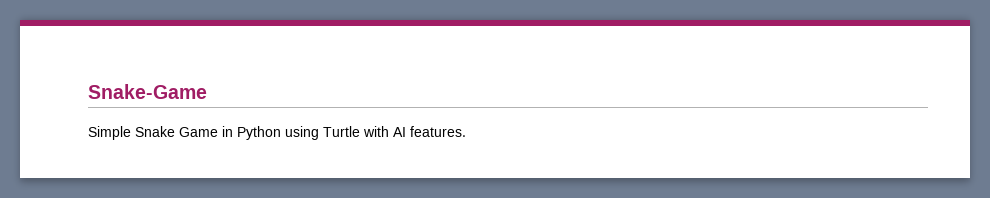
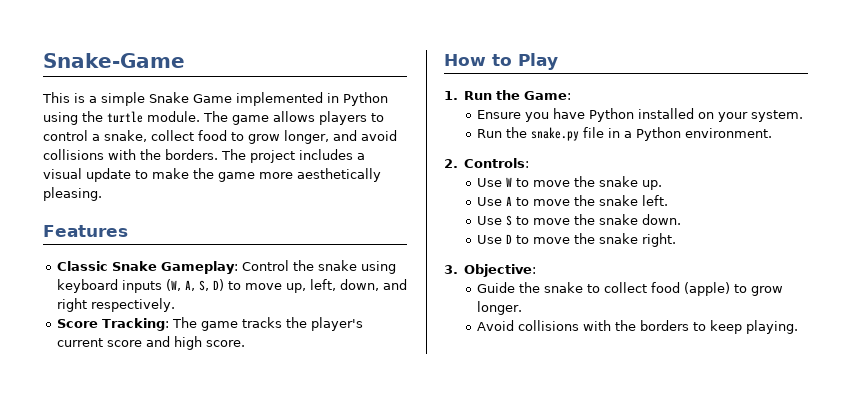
- Simple Snake Game in Python using Turtle with AI features.
+ This is a simple Snake Game implemented in Python using the turtle module. The game allows players to control a snake, collect food to grow longer, and avoid collisions with the borders. The project includes a visual update to make the game more aesthetically pleasing.
+ Features
+ Classic Snake Gameplay: Control the snake using keyboard inputs (W, A, S, D) to move up, left, down, and right respectively.
+ Score Tracking: The game tracks the player's current score and high score.
+ How to Play
+ 1. Run the Game:
+ Ensure you have Python installed on your system.
+ Run the snake.py file in a Python environment.
+ 2. Controls:
+ Use W to move the snake up.
+ Use A to move the snake left.
+ Use S to move the snake down.
+ Use D to move the snake right.
+ 3. Objective:
+ Guide the snake to collect food (apple) to grow longer.
+ Avoid collisions with the borders to keep playing.

